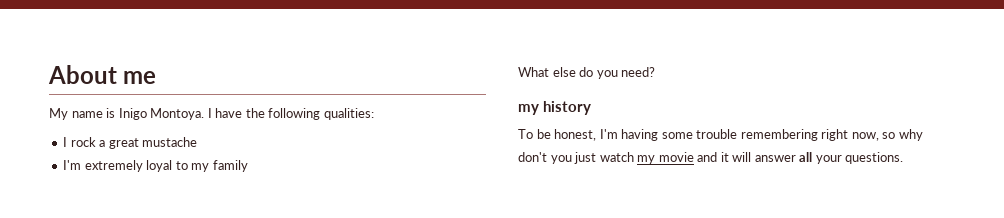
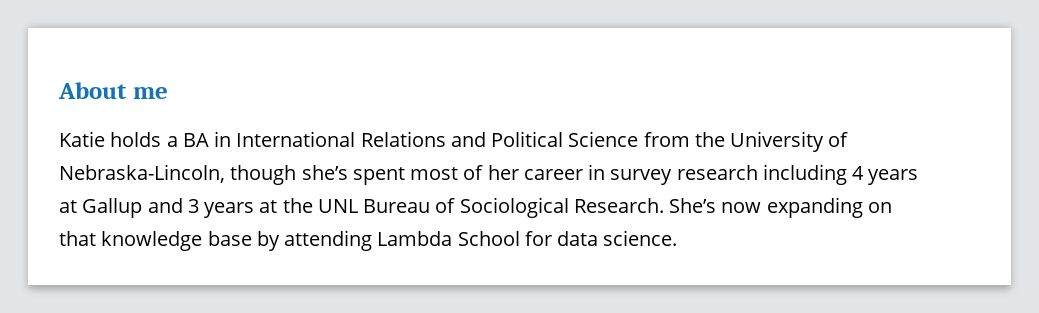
- My name is Inigo Montoya. I have the following qualities:
- I rock a great mustache
- I'm extremely loyal to my family
- What else do you need?
- my history
- To be honest, I'm having some trouble remembering right now, so why don't you just watch my movie and it will answer all your questions.
+ Katie holds a BA in International Relations and Political Science from the University of Nebraska-Lincoln, though she’s spent most of her career in survey research including 4 years at Gallup and 3 years at the UNL Bureau of Sociological Research. She’s now expanding on that knowledge base by attending Lambda School for data science.

